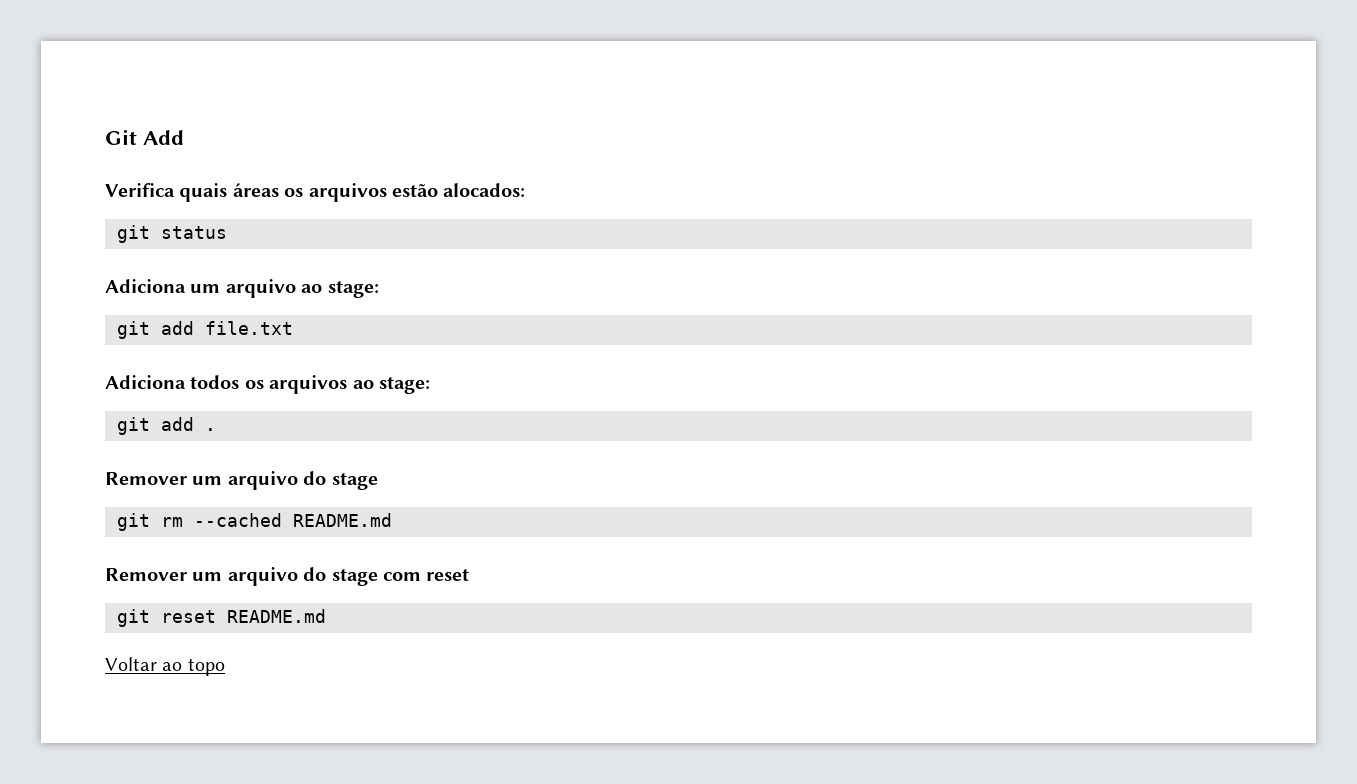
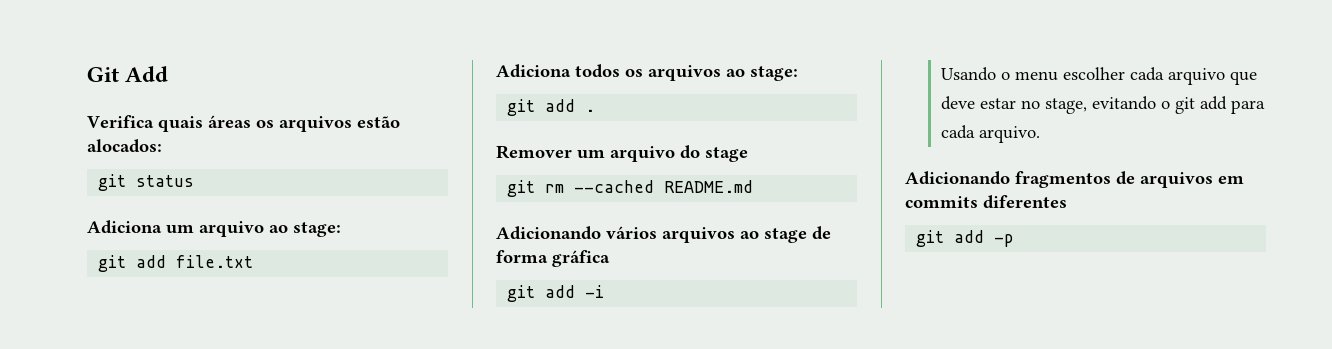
- Remover um arquivo do stage com reset
- git reset README.md
- Voltar ao topo
+ Adicionando vários arquivos ao stage de forma gráfica
+ git add -i
+ Usando o menu escolher cada arquivo que deve estar no stage, evitando o git add para cada arquivo.
+ Adicionando fragmentos de arquivos em commits diferentes
+ git add -p

